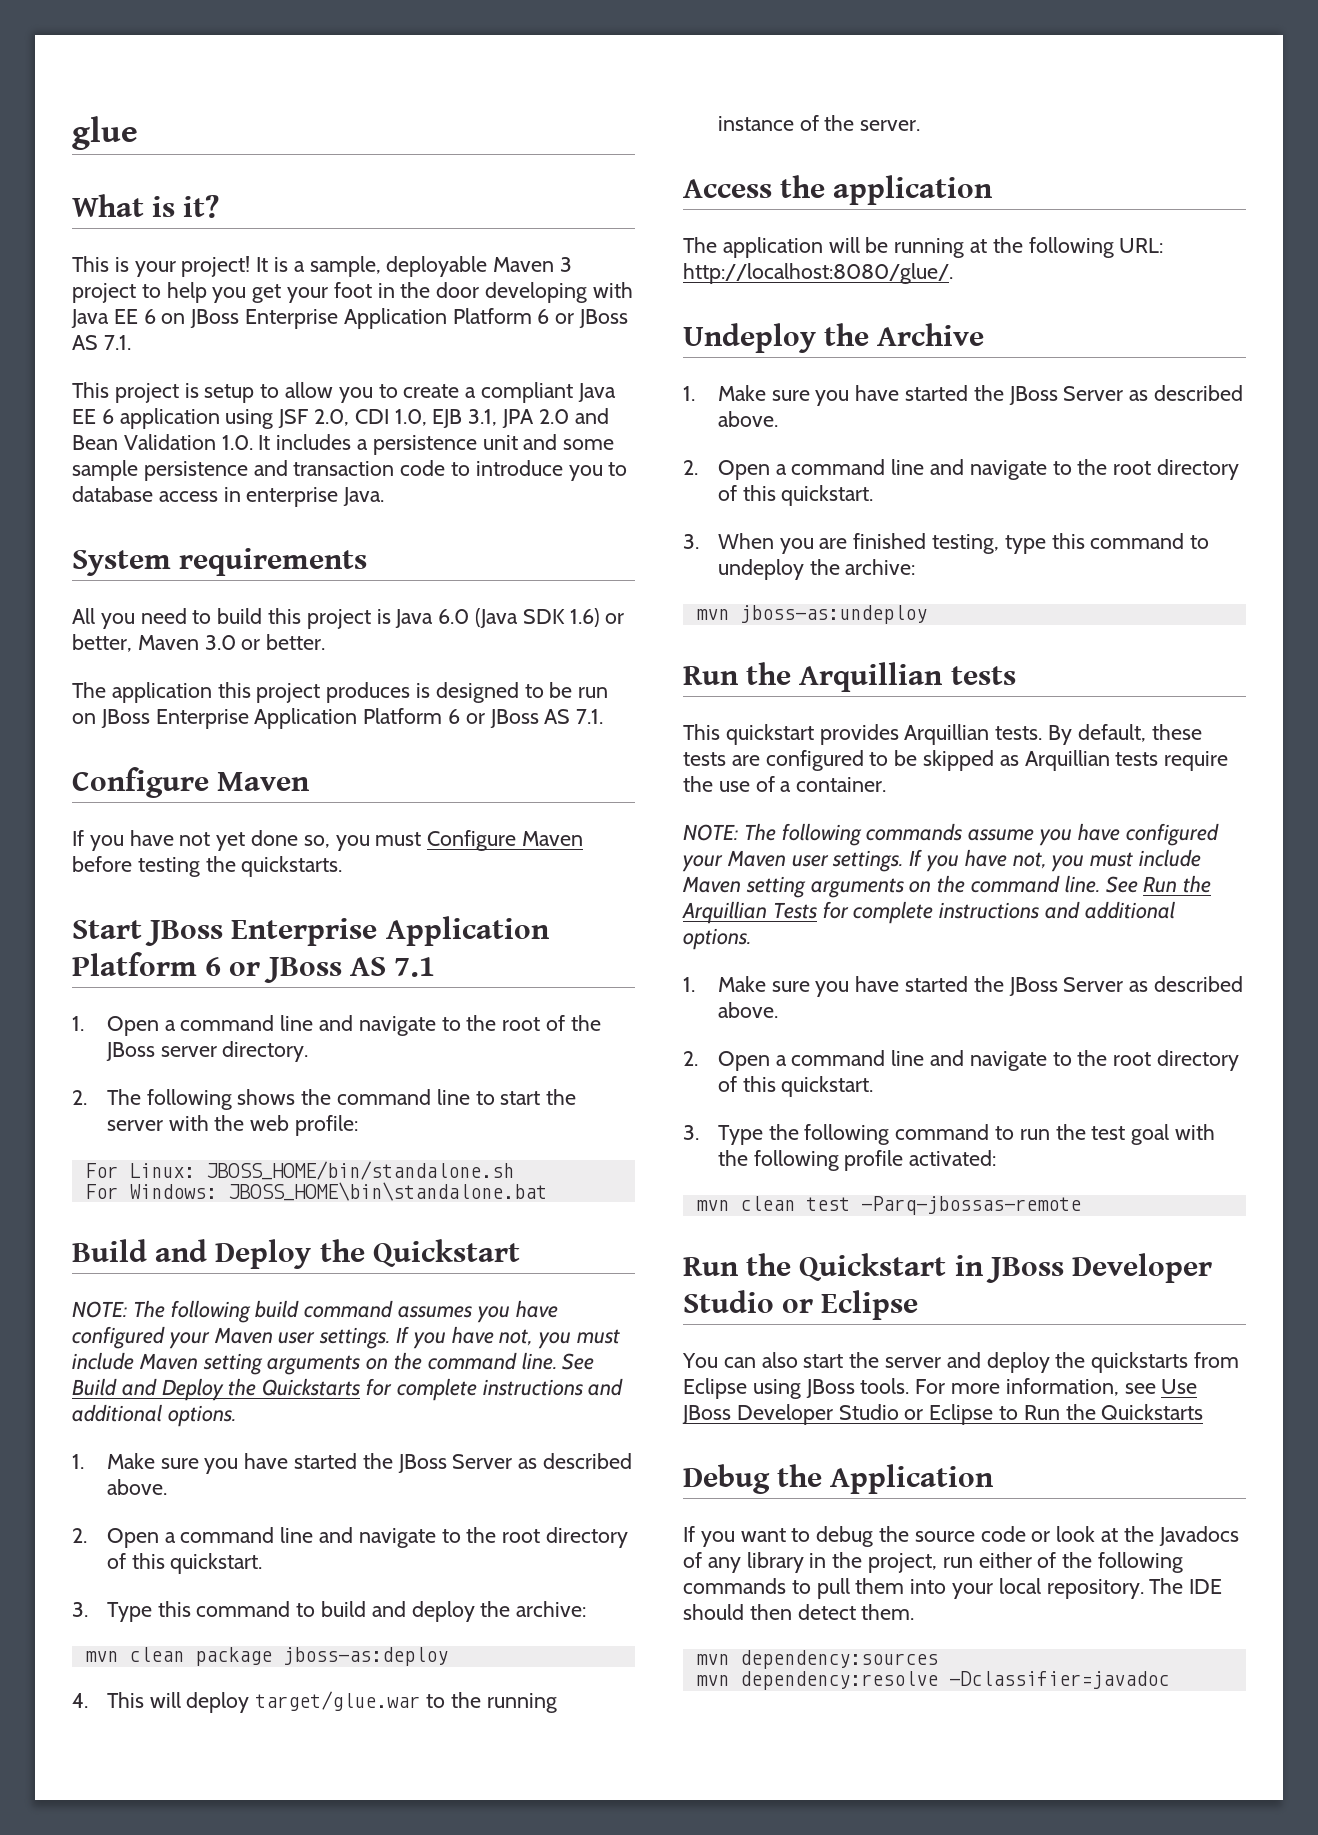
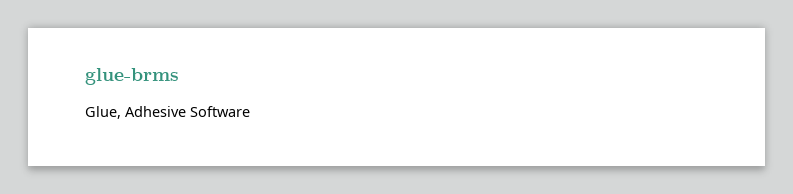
- glue
- What is it?
- This is your project! It is a sample, deployable Maven 3 project to help you get your foot in the door developing with Java EE 6 on JBoss Enterprise Application Platform 6 or JBoss AS 7.1.
- This project is setup to allow you to create a compliant Java EE 6 application using JSF 2.0, CDI 1.0, EJB 3.1, JPA 2.0 and Bean Validation 1.0. It includes a persistence unit and some sample persistence and transaction code to introduce you to database access in enterprise Java.
- System requirements
- All you need to build this project is Java 6.0 (Java SDK 1.6) or better, Maven 3.0 or better.
- The application this project produces is designed to be run on JBoss Enterprise Application Platform 6 or JBoss AS 7.1.
- Configure Maven
- If you have not yet done so, you must Configure Maven before testing the quickstarts.
- Start JBoss Enterprise Application Platform 6 or JBoss AS 7.1
- 1. Open a command line and navigate to the root of the JBoss server directory.
- 2. The following shows the command line to start the server with the web profile:
- For Linux: JBOSS_HOME/bin/standalone.sh
- For Windows: JBOSS_HOME\bin\standalone.bat
- Build and Deploy the Quickstart
- NOTE: The following build command assumes you have configured your Maven user settings. If you have not, you must include Maven setting arguments on the command line. See Build and Deploy the Quickstarts for complete instructions and additional options.
- 1. Make sure you have started the JBoss Server as described above.
- 2. Open a command line and navigate to the root directory of this quickstart.
- 3. Type this command to build and deploy the archive:
- mvn clean package jboss-as:deploy
- 4. This will deploy target/glue.war to the running instance of the server.
- Access the application
- The application will be running at the following URL: http://localhost:8080/glue/.
- Undeploy the Archive
- 1. Make sure you have started the JBoss Server as described above.
- 2. Open a command line and navigate to the root directory of this quickstart.
- 3. When you are finished testing, type this command to undeploy the archive:
- mvn jboss-as:undeploy
- Run the Arquillian tests
- This quickstart provides Arquillian tests. By default, these tests are configured to be skipped as Arquillian tests require the use of a container.
- NOTE: The following commands assume you have configured your Maven user settings. If you have not, you must include Maven setting arguments on the command line. See Run the Arquillian Tests for complete instructions and additional options.
- 1. Make sure you have started the JBoss Server as described above.
- 2. Open a command line and navigate to the root directory of this quickstart.
- 3. Type the following command to run the test goal with the following profile activated:
- mvn clean test -Parq-jbossas-remote
- Run the Quickstart in JBoss Developer Studio or Eclipse
- You can also start the server and deploy the quickstarts from Eclipse using JBoss tools. For more information, see Use JBoss Developer Studio or Eclipse to Run the Quickstarts
- Debug the Application
- If you want to debug the source code or look at the Javadocs of any library in the project, run either of the following commands to pull them into your local repository. The IDE should then detect them.
- mvn dependency:sources
- mvn dependency:resolve -Dclassifier=javadoc
+ glue-brms
+ Glue, Adhesive Software

